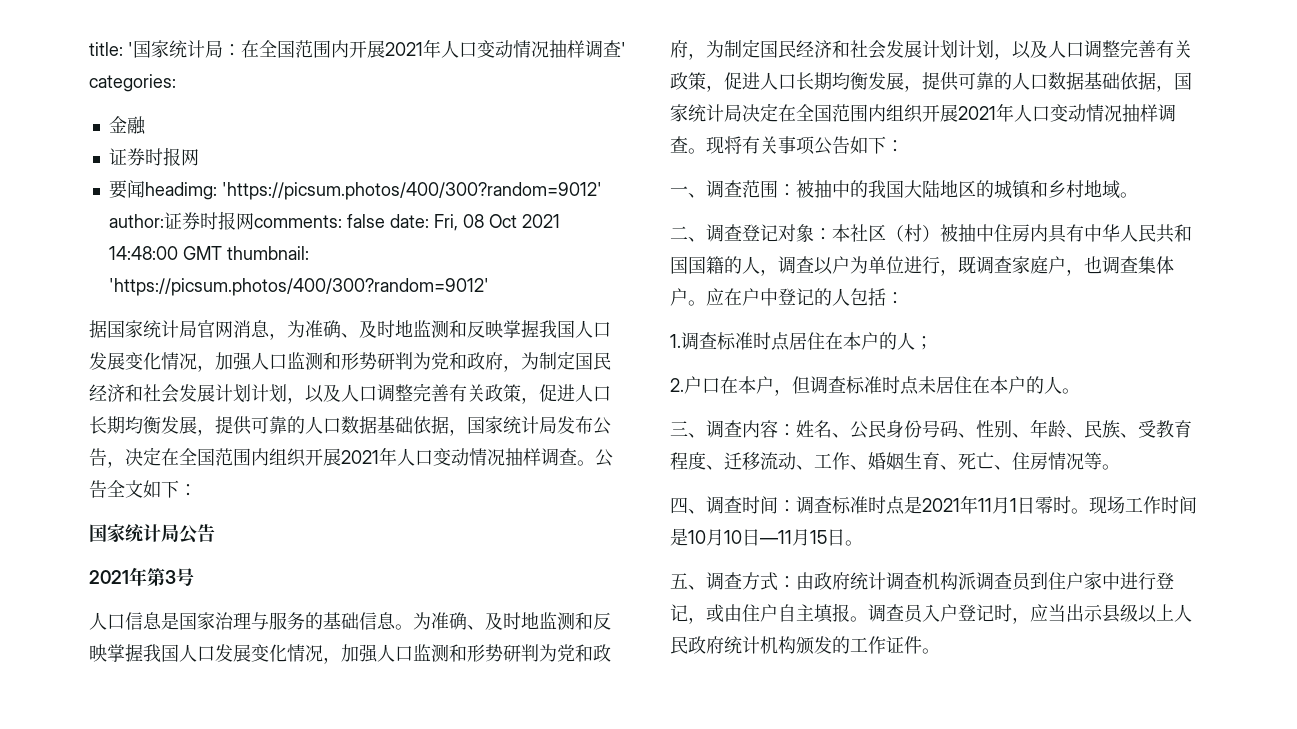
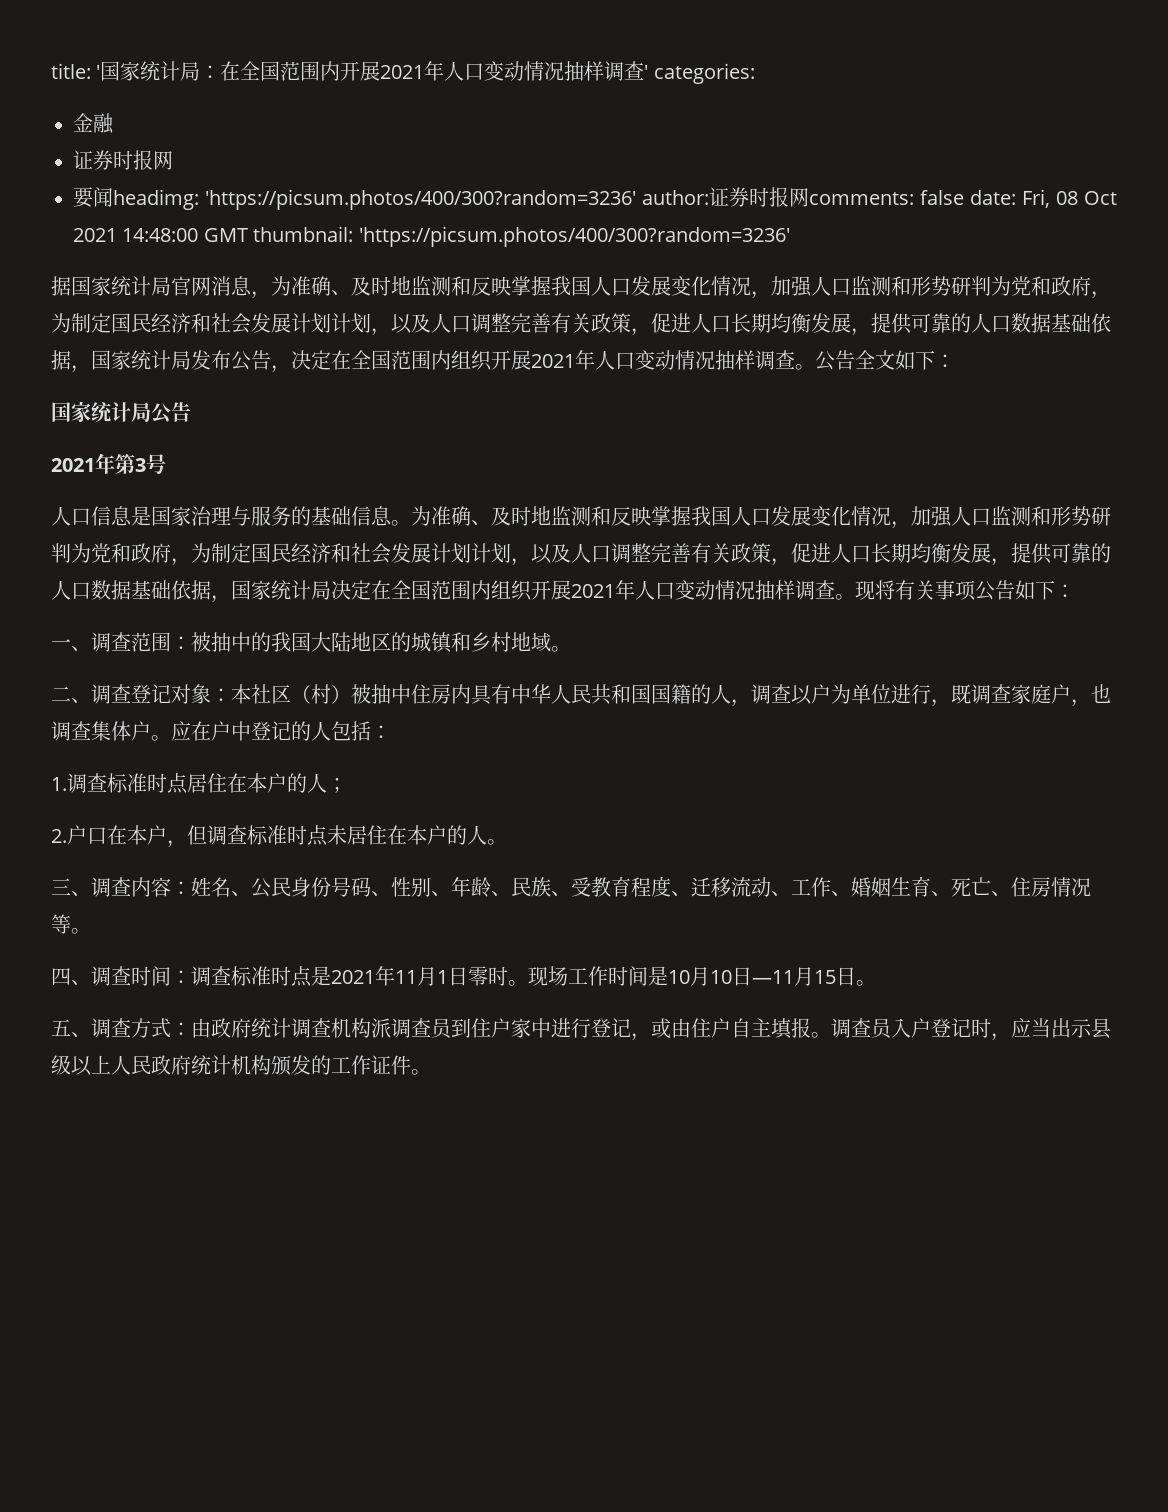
- 要闻headimg: 'https://picsum.photos/400/300?random=9012' author:证券时报网comments: false date: Fri, 08 Oct 2021 14:48:00 GMT thumbnail: 'https://picsum.photos/400/300?random=9012'
+ 要闻headimg: 'https://picsum.photos/400/300?random=3236' author:证券时报网comments: false date: Fri, 08 Oct 2021 14:48:00 GMT thumbnail: 'https://picsum.photos/400/300?random=3236'

